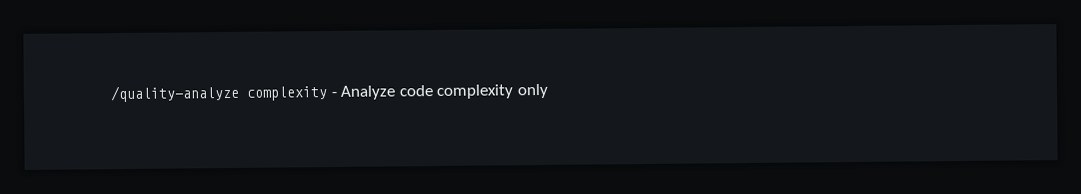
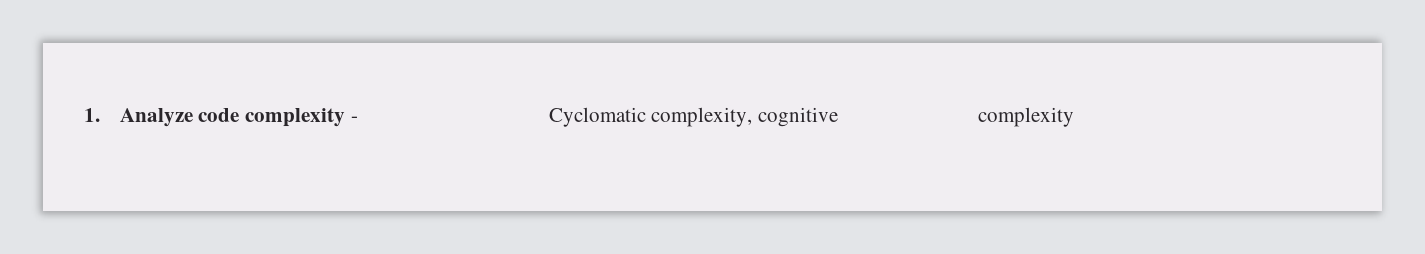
- /quality-analyze complexity - Analyze code complexity only
+ 1. Analyze code complexity - Cyclomatic complexity, cognitive complexity

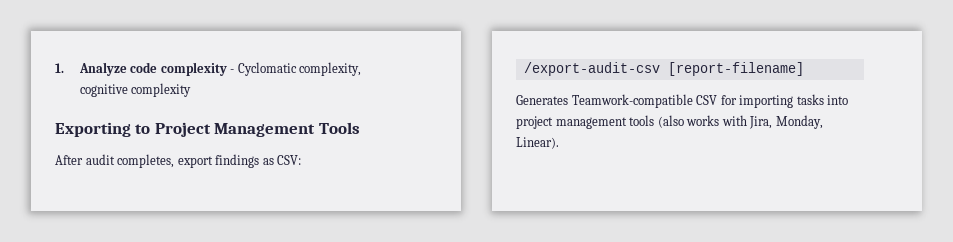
+ Exporting to Project Management Tools
+ After audit completes, export findings as CSV:
+ /export-audit-csv [report-filename]
+ Generates Teamwork-compatible CSV for importing tasks into project management tools (also works with Jira, Monday, Linear).

